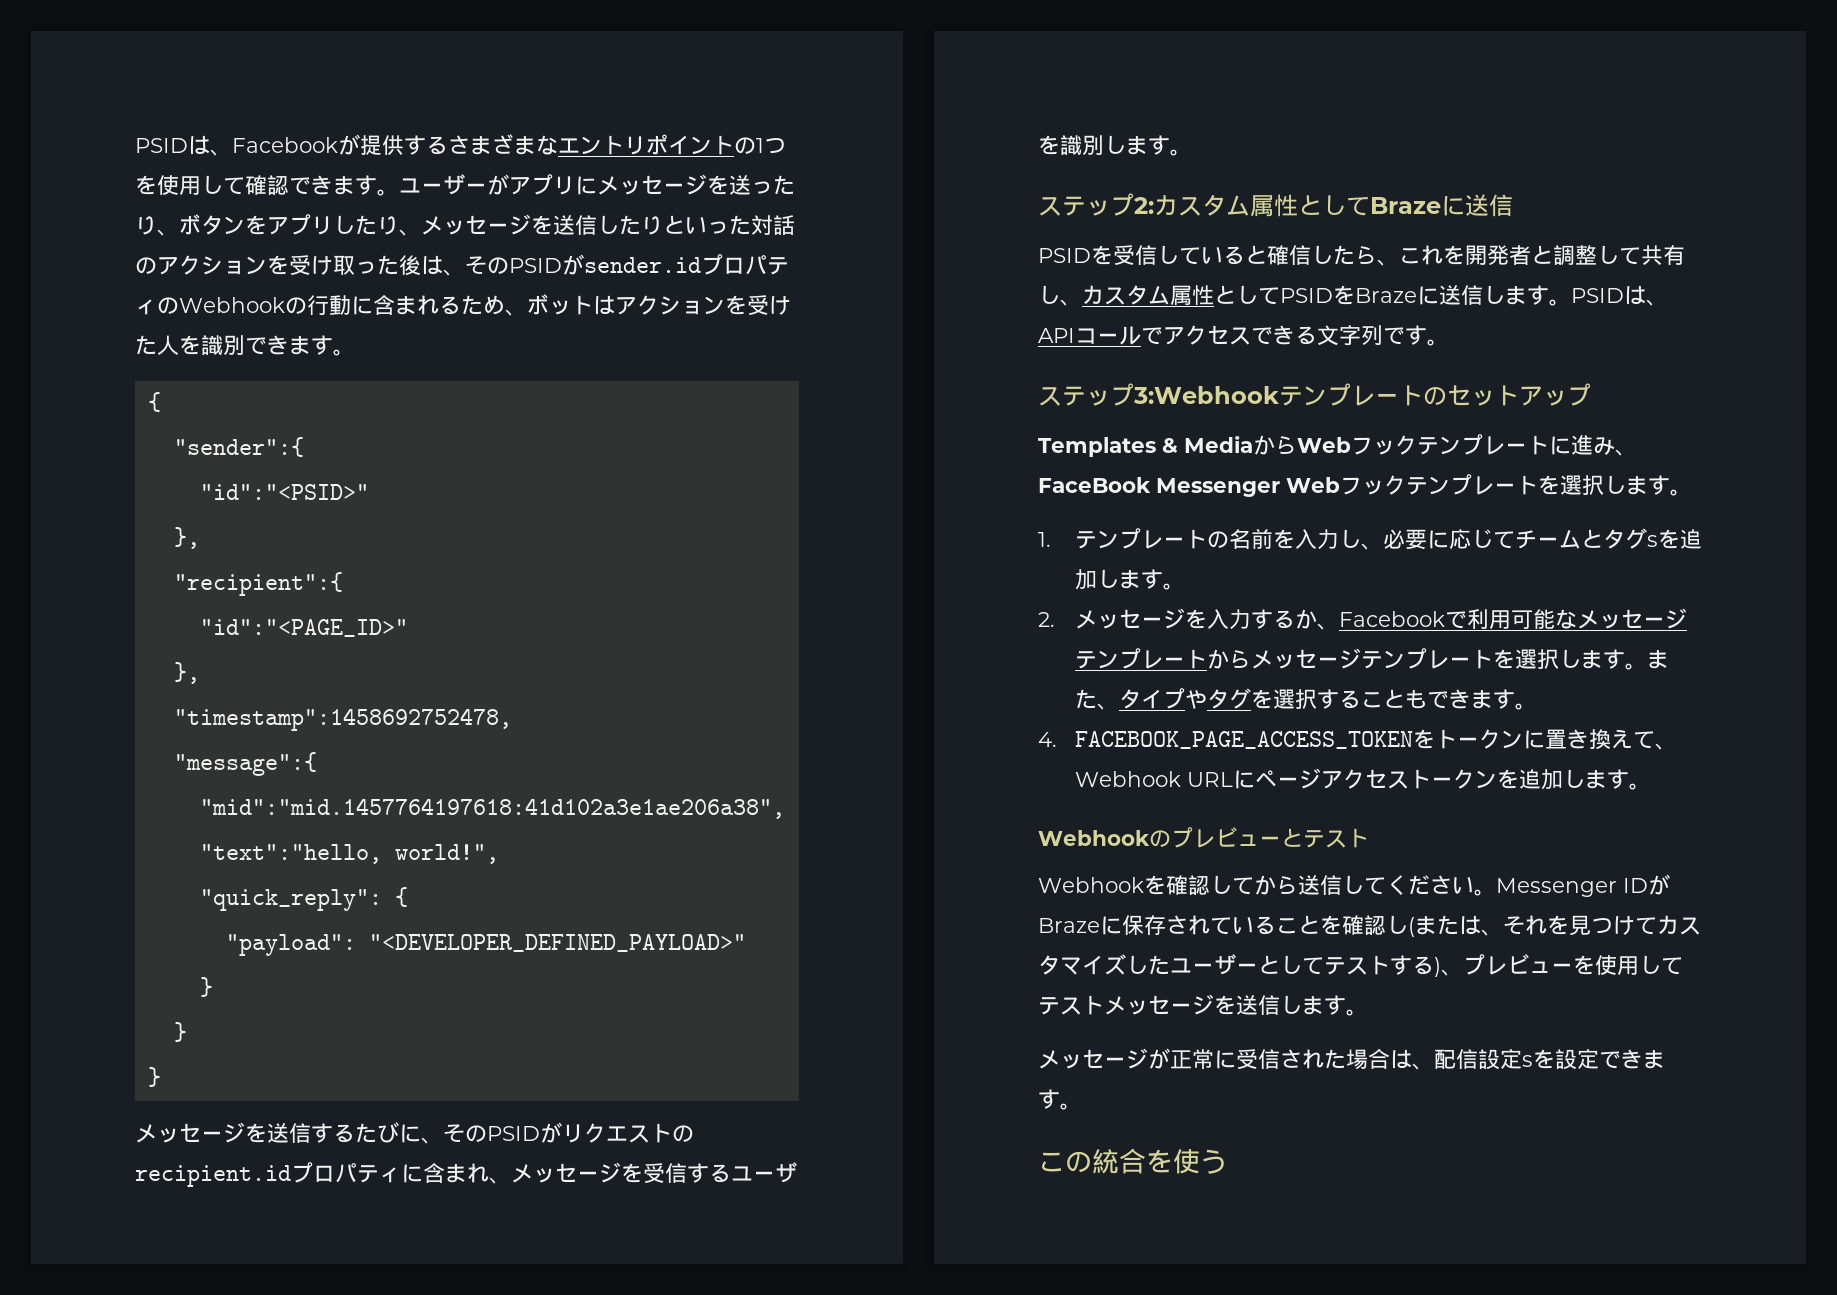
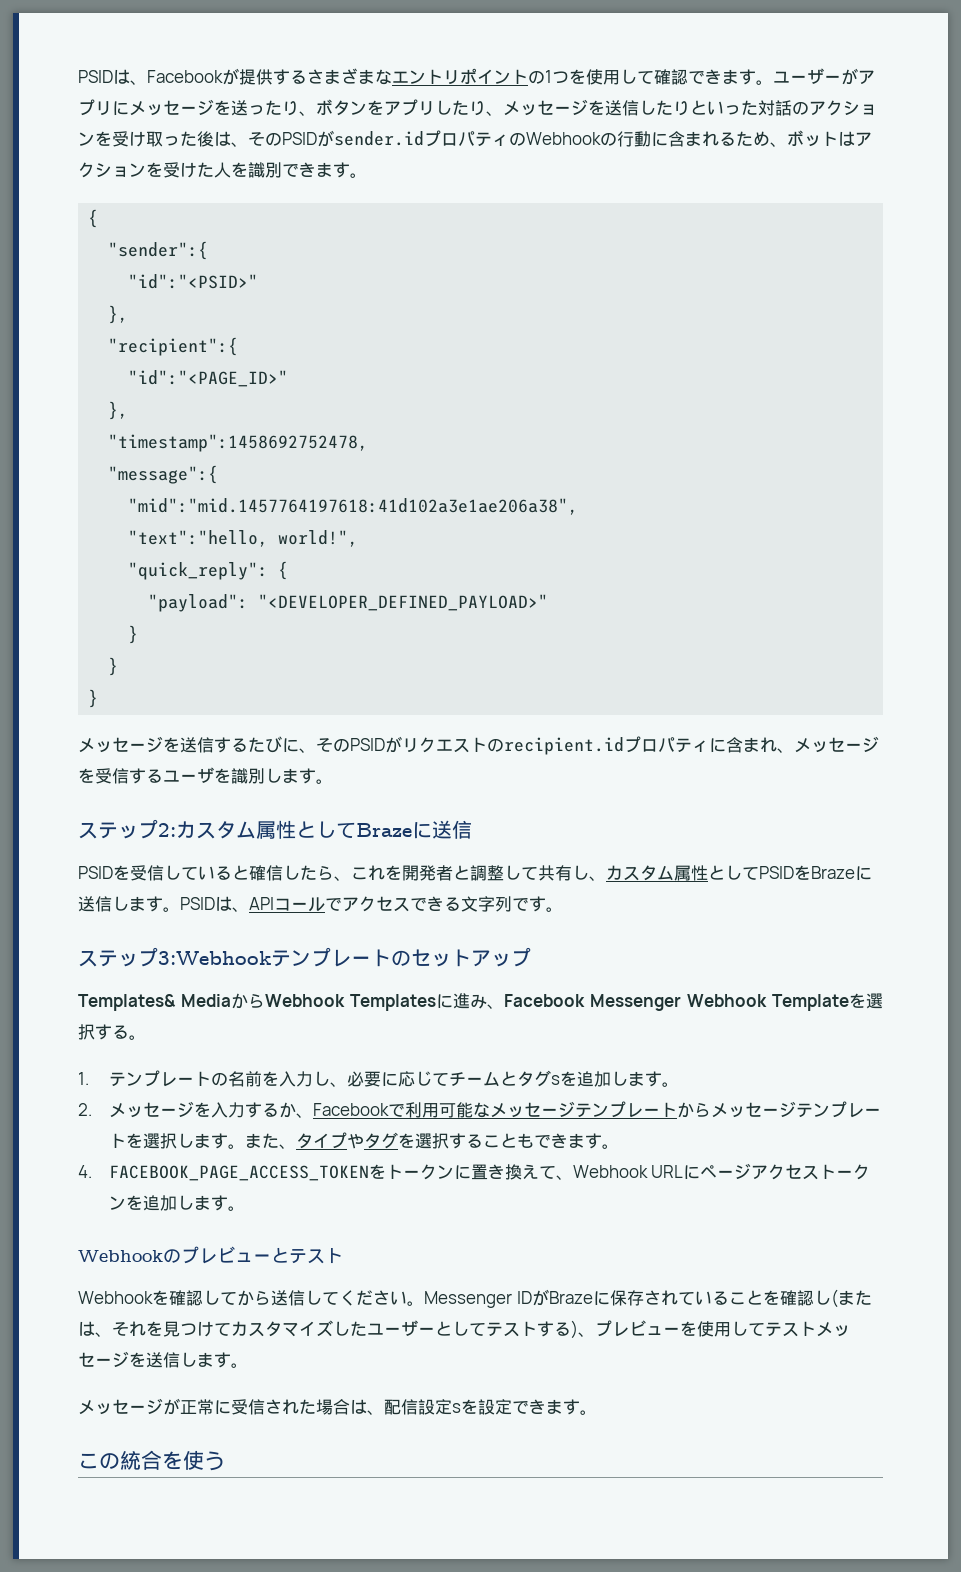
- Templates & MediaからWebフックテンプレートに進み、FaceBook Messenger Webフックテンプレートを選択します。
+ Templates& MediaからWebhook Templatesに進み、Facebook Messenger Webhook Templateを選択する。

